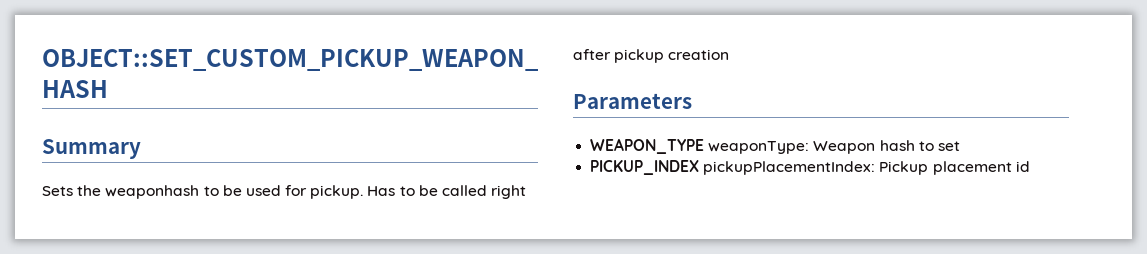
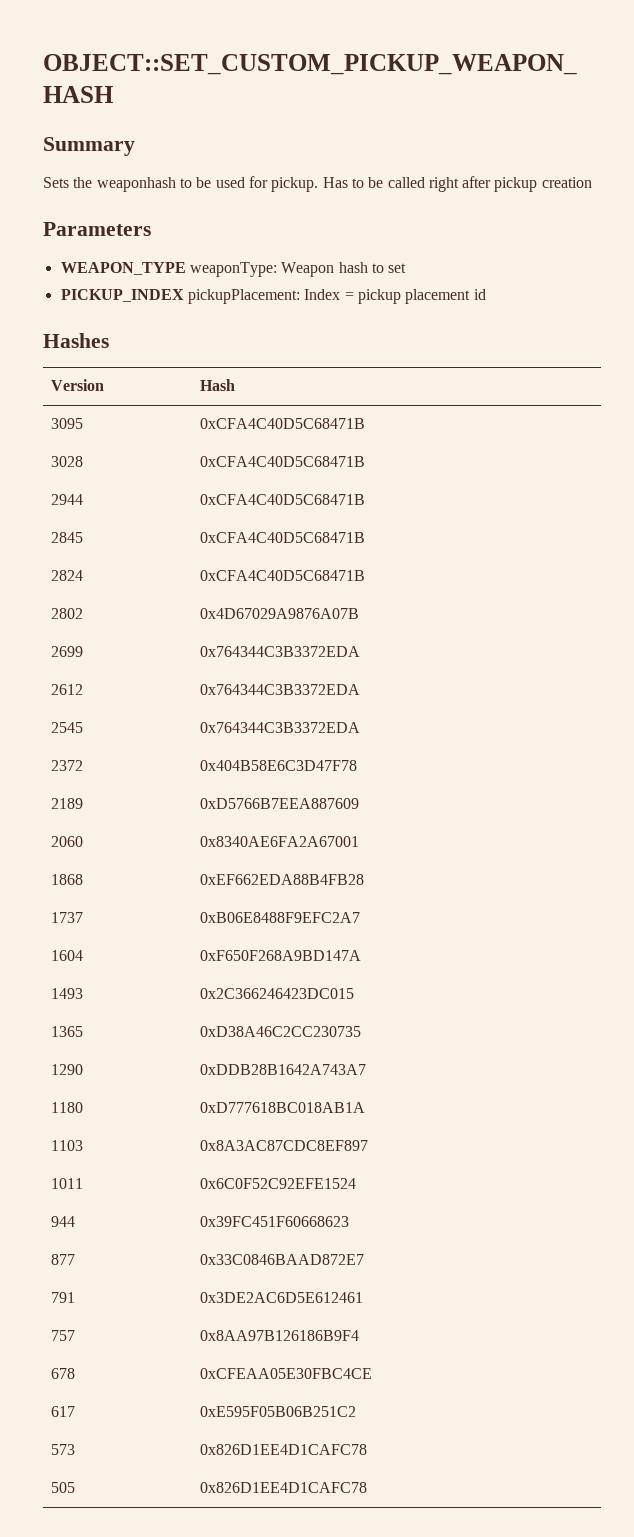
- PICKUP_INDEX pickupPlacementIndex: Pickup placement id
+ PICKUP_INDEX pickupPlacement: Index = pickup placement id
+ Hashes
+ Version | Hash
+ 3095 | 0xCFA4C40D5C68471B
+ 3028 | 0xCFA4C40D5C68471B
+ 2944 | 0xCFA4C40D5C68471B
+ 2845 | 0xCFA4C40D5C68471B
+ 2824 | 0xCFA4C40D5C68471B
+ 2802 | 0x4D67029A9876A07B
+ 2699 | 0x764344C3B3372EDA
+ 2612 | 0x764344C3B3372EDA
+ 2545 | 0x764344C3B3372EDA
+ 2372 | 0x404B58E6C3D47F78
+ 2189 | 0xD5766B7EEA887609
+ 2060 | 0x8340AE6FA2A67001
+ 1868 | 0xEF662EDA88B4FB28
+ 1737 | 0xB06E8488F9EFC2A7
+ 1604 | 0xF650F268A9BD147A
+ 1493 | 0x2C366246423DC015
+ 1365 | 0xD38A46C2CC230735
+ 1290 | 0xDDB28B1642A743A7
+ 1180 | 0xD777618BC018AB1A
+ 1103 | 0x8A3AC87CDC8EF897
+ 1011 | 0x6C0F52C92EFE1524
+ 944 | 0x39FC451F60668623
+ 877 | 0x33C0846BAAD872E7
+ 791 | 0x3DE2AC6D5E612461
+ 757 | 0x8AA97B126186B9F4
+ 678 | 0xCFEAA05E30FBC4CE
+ 617 | 0xE595F05B06B251C2
+ 573 | 0x826D1EE4D1CAFC78
+ 505 | 0x826D1EE4D1CAFC78

